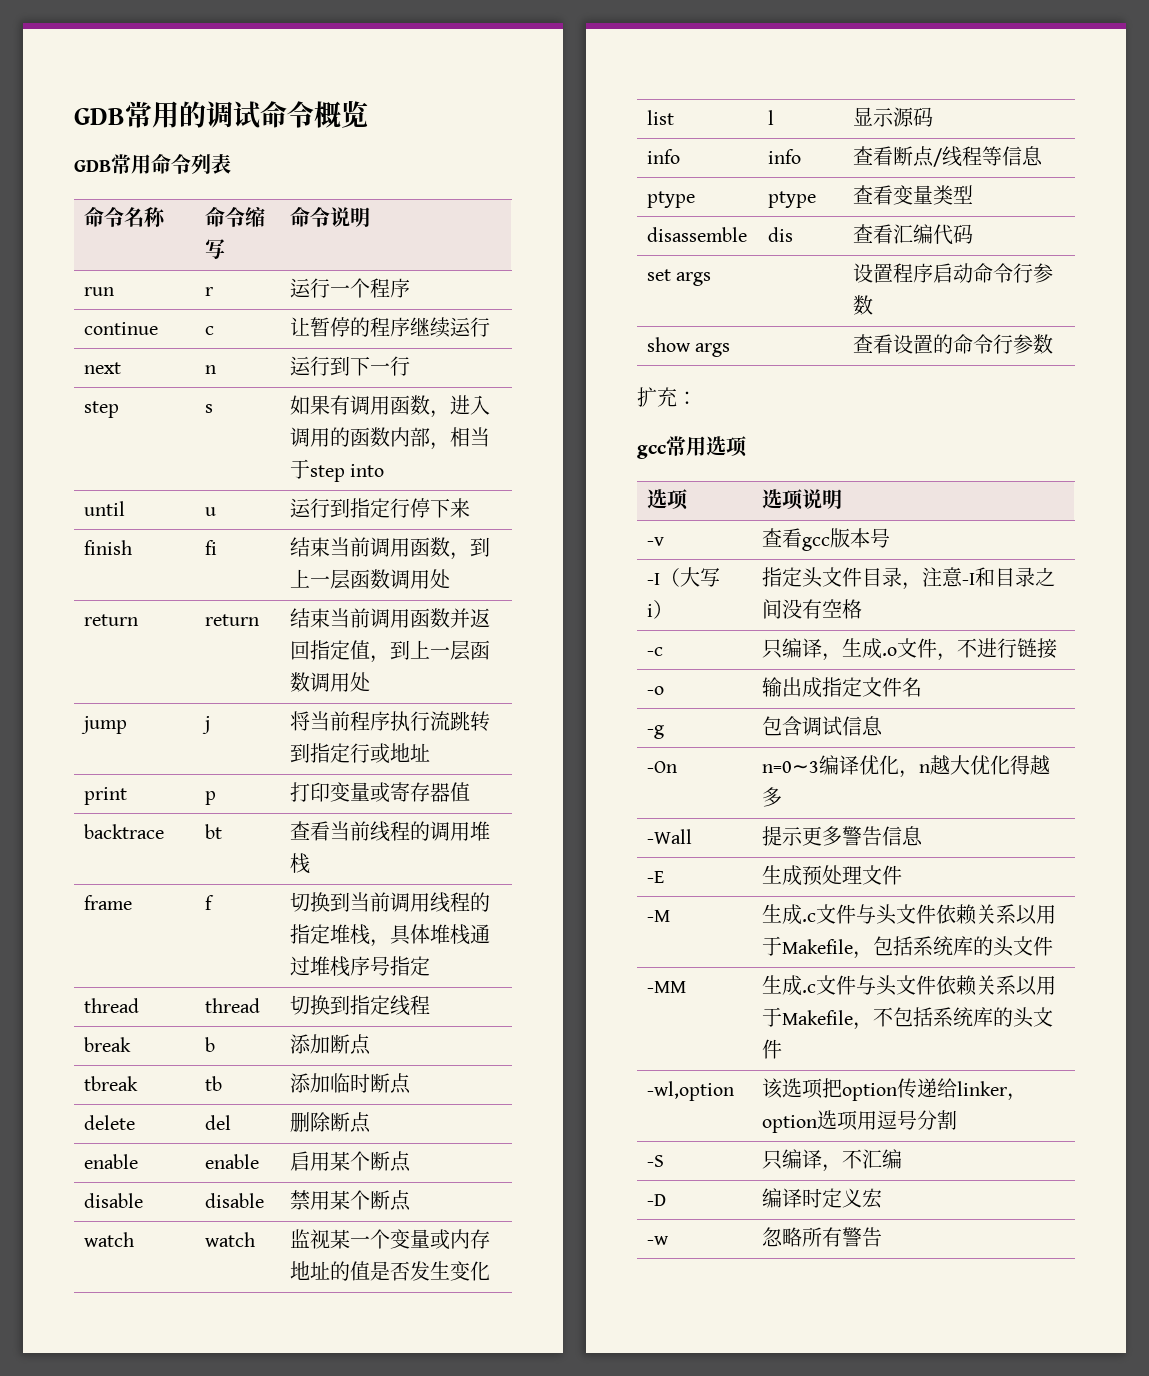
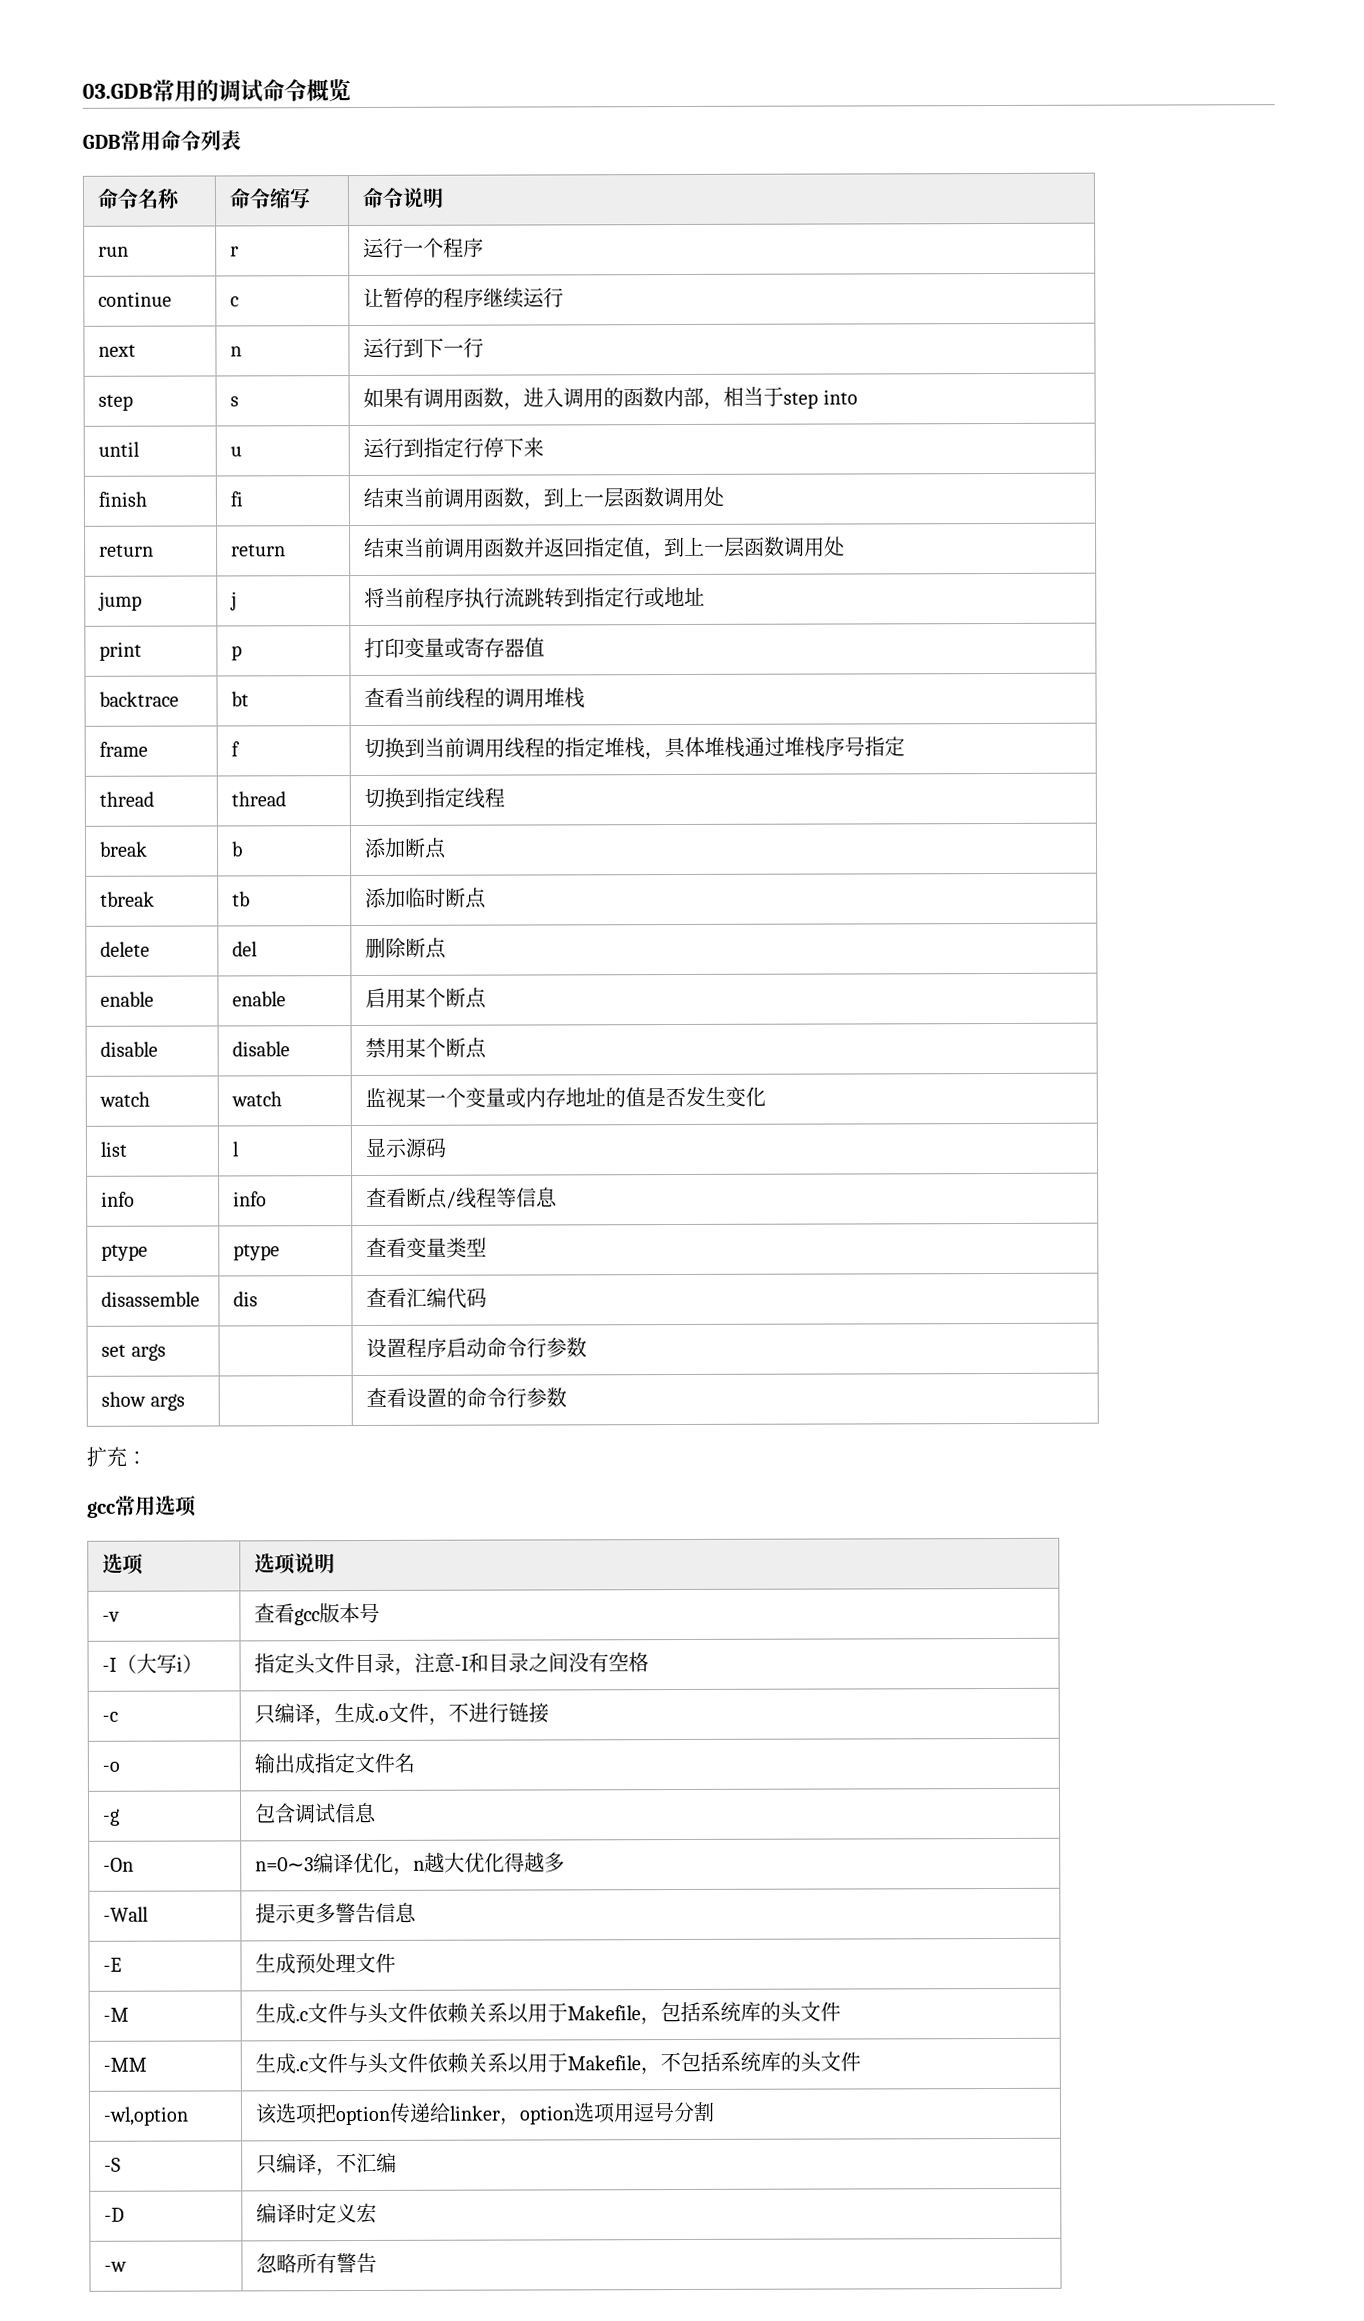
- GDB常用的调试命令概览
+ 03.GDB常用的调试命令概览

